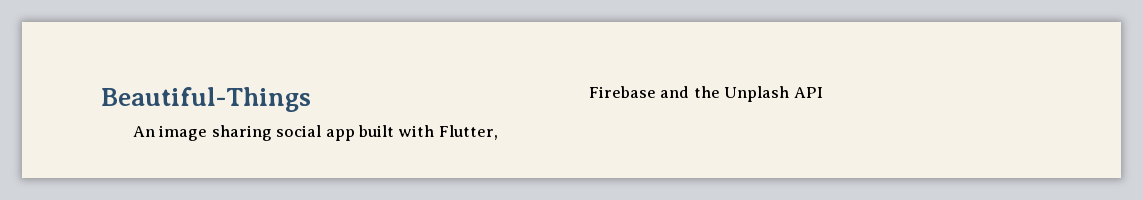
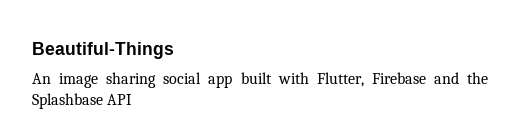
- An image sharing social app built with Flutter, Firebase and the Unplash API
+ An image sharing social app built with Flutter, Firebase and the Splashbase API

